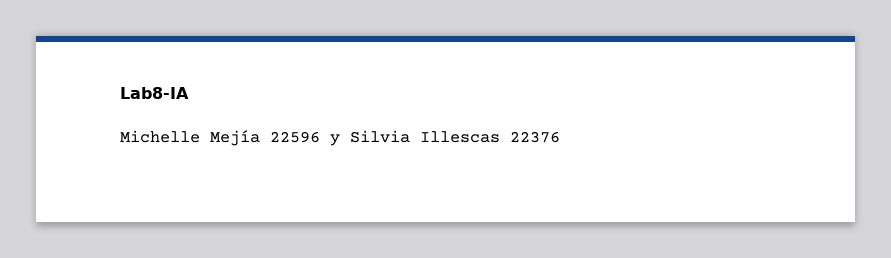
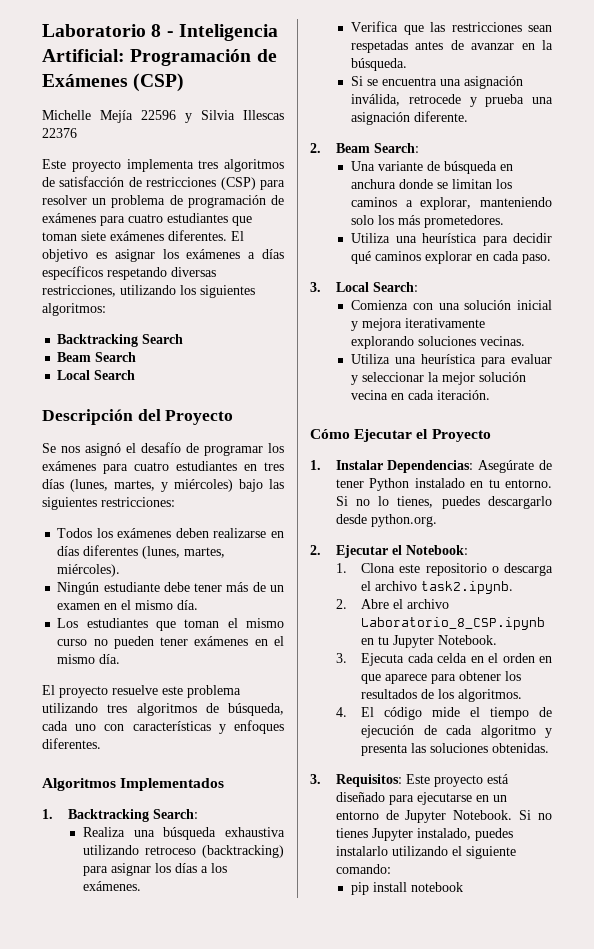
- Lab8-IA
+ Laboratorio 8 - Inteligencia Artificial: Programación de Exámenes (CSP)
+ Este proyecto implementa tres algoritmos de satisfacción de restricciones (CSP) para resolver un problema de programación de exámenes para cuatro estudiantes que toman siete exámenes diferentes. El objetivo es asignar los exámenes a días específicos respetando diversas restricciones, utilizando los siguientes algoritmos:
+ Backtracking Search
+ Beam Search
+ Local Search
+ Descripción del Proyecto
+ Se nos asignó el desafío de programar los exámenes para cuatro estudiantes en tres días (lunes, martes, y miércoles) bajo las siguientes restricciones:
+ Todos los exámenes deben realizarse en días diferentes (lunes, martes, miércoles).
+ Ningún estudiante debe tener más de un examen en el mismo día.
+ Los estudiantes que toman el mismo curso no pueden tener exámenes en el mismo día.
+ El proyecto resuelve este problema utilizando tres algoritmos de búsqueda, cada uno con características y enfoques diferentes.
+ Algoritmos Implementados
+ 1. Backtracking Search:
+ Realiza una búsqueda exhaustiva utilizando retroceso (backtracking) para asignar los días a los exámenes.
+ Verifica que las restricciones sean respetadas antes de avanzar en la búsqueda.
+ Si se encuentra una asignación inválida, retrocede y prueba una asignación diferente.
+ 2. Beam Search:
+ Una variante de búsqueda en anchura donde se limitan los caminos a explorar, manteniendo solo los más prometedores.
+ Utiliza una heurística para decidir qué caminos explorar en cada paso.
+ 3. Local Search:
+ Comienza con una solución inicial y mejora iterativamente explorando soluciones vecinas.
+ Utiliza una heurística para evaluar y seleccionar la mejor solución vecina en cada iteración.
+ Cómo Ejecutar el Proyecto
+ 1. Instalar Dependencias: Asegúrate de tener Python instalado en tu entorno. Si no lo tienes, puedes descargarlo desde python.org.
+ 2. Ejecutar el Notebook:
+ 1. Clona este repositorio o descarga el archivo task2.ipynb.
+ 2. Abre el archivo Laboratorio_8_CSP.ipynb en tu Jupyter Notebook.
+ 3. Ejecuta cada celda en el orden en que aparece para obtener los resultados de los algoritmos.
+ 4. El código mide el tiempo de ejecución de cada algoritmo y presenta las soluciones obtenidas.
+ 3. Requisitos: Este proyecto está diseñado para ejecutarse en un entorno de Jupyter Notebook. Si no tienes Jupyter instalado, puedes instalarlo utilizando el siguiente comando:
+ pip install notebook

